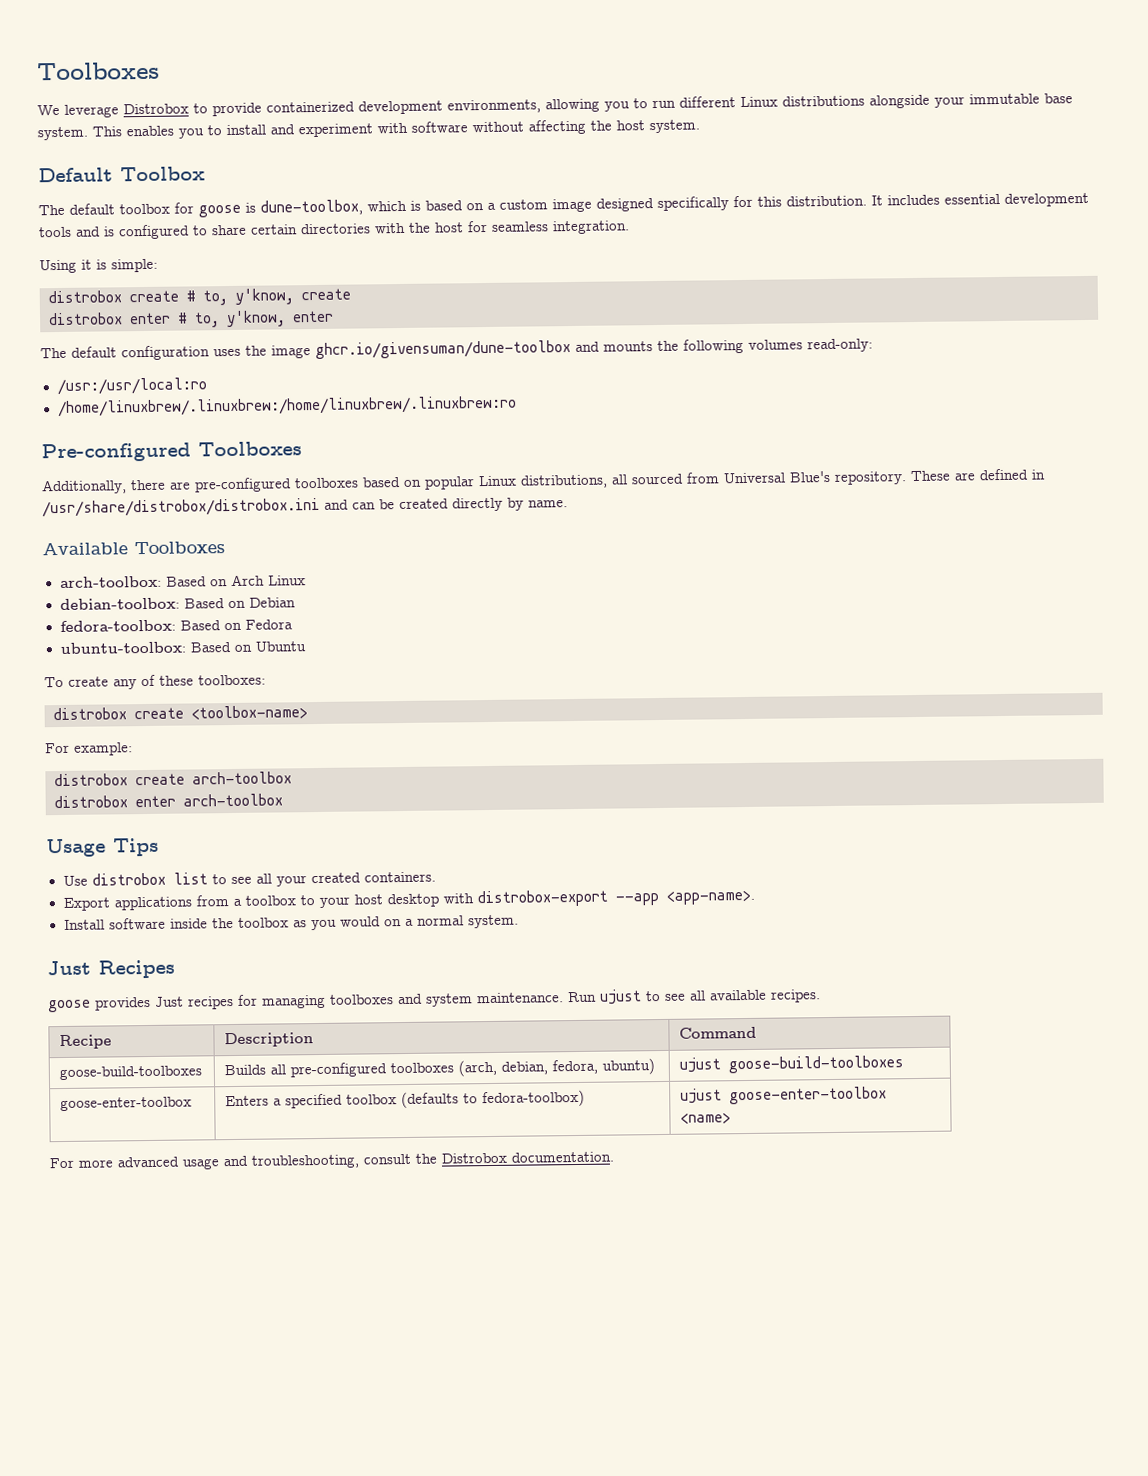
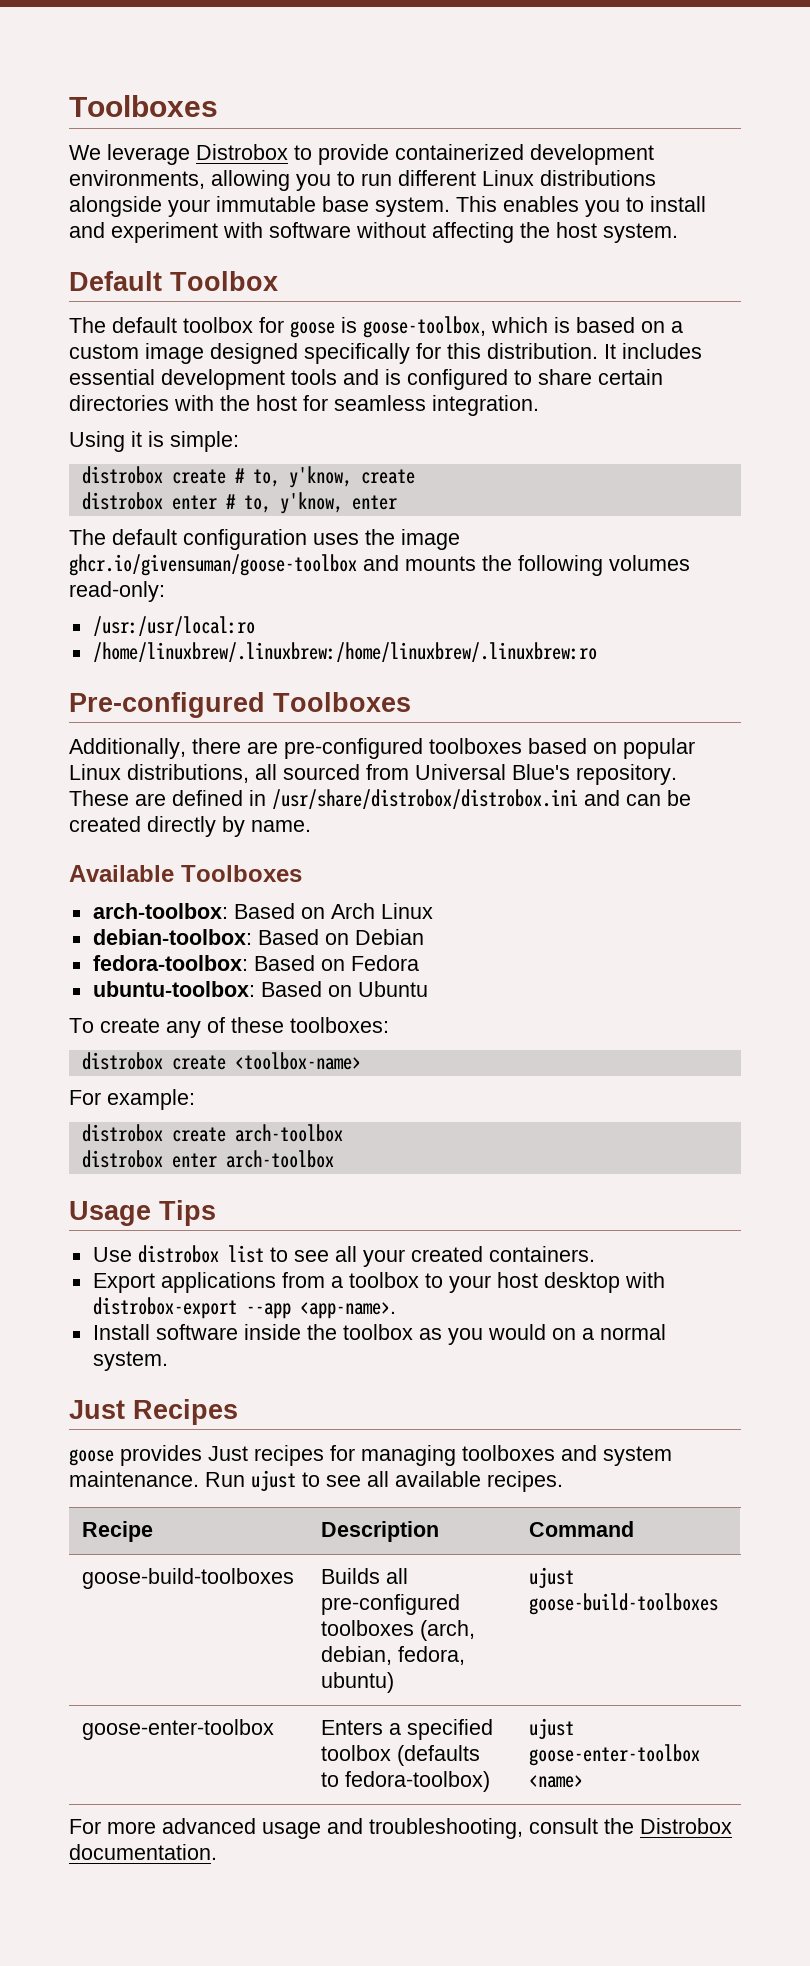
- The default toolbox for goose is dune-toolbox, which is based on a custom image designed specifically for this distribution.
+ The default toolbox for goose is goose-toolbox, which is based on a custom image designed specifically for this distribution.
- The default configuration uses the image ghcr.io/givensuman/dune-toolbox and mounts the following volumes read-only:
+ The default configuration uses the image ghcr.io/givensuman/goose-toolbox and mounts the following volumes read-only:

